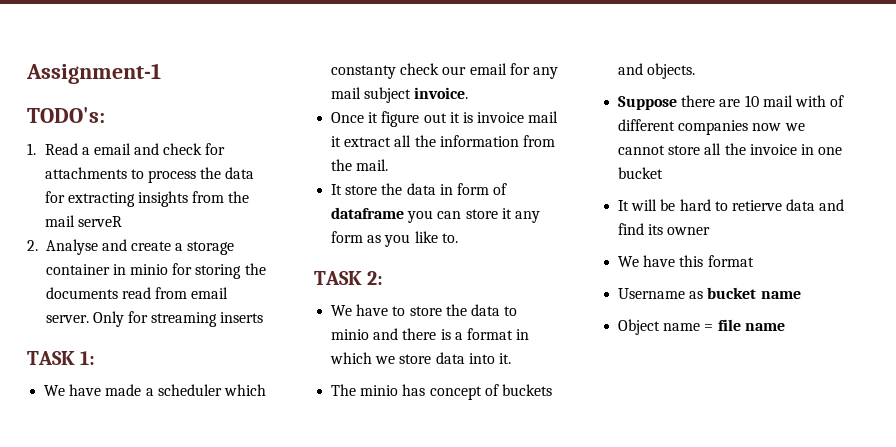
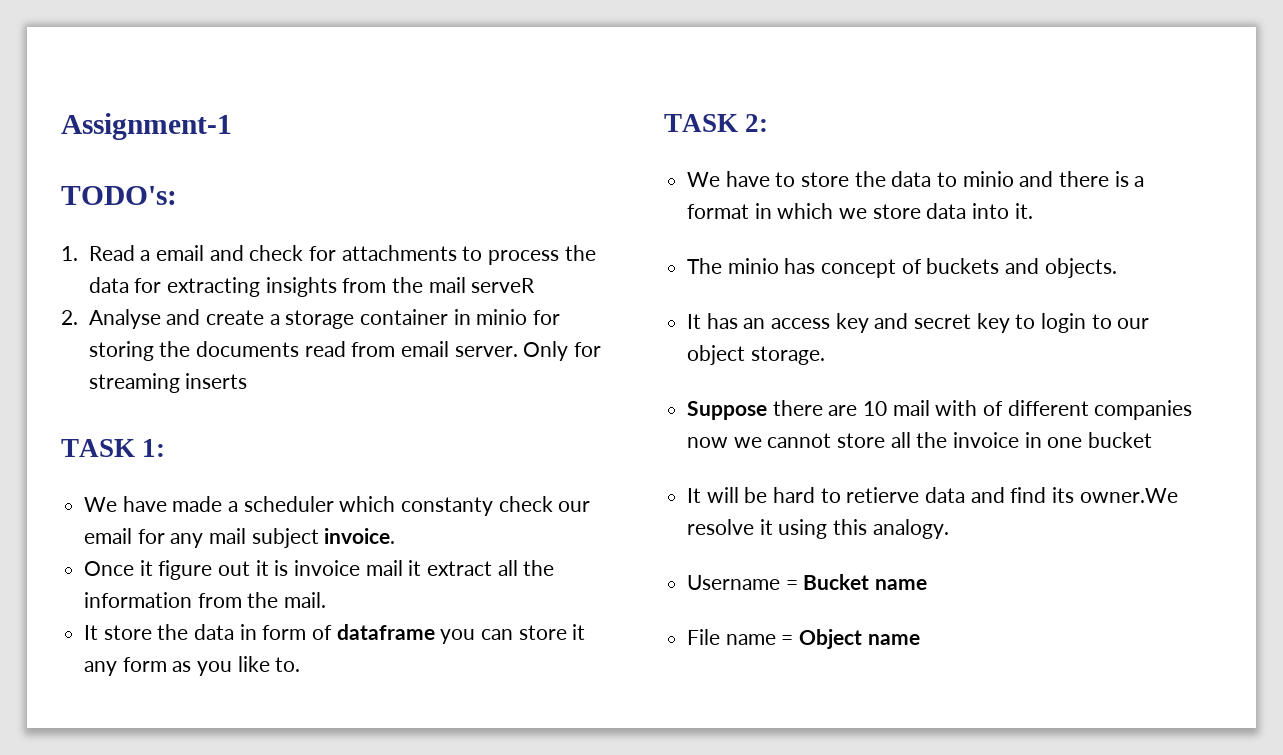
+ It has an access key and secret key to login to our object storage.
- It will be hard to retierve data and find its owner
- We have this format
+ It will be hard to retierve data and find its owner.We resolve it using this analogy.
- Username as bucket name
+ Username = Bucket name
- Object name = file name
+ File name = Object name

